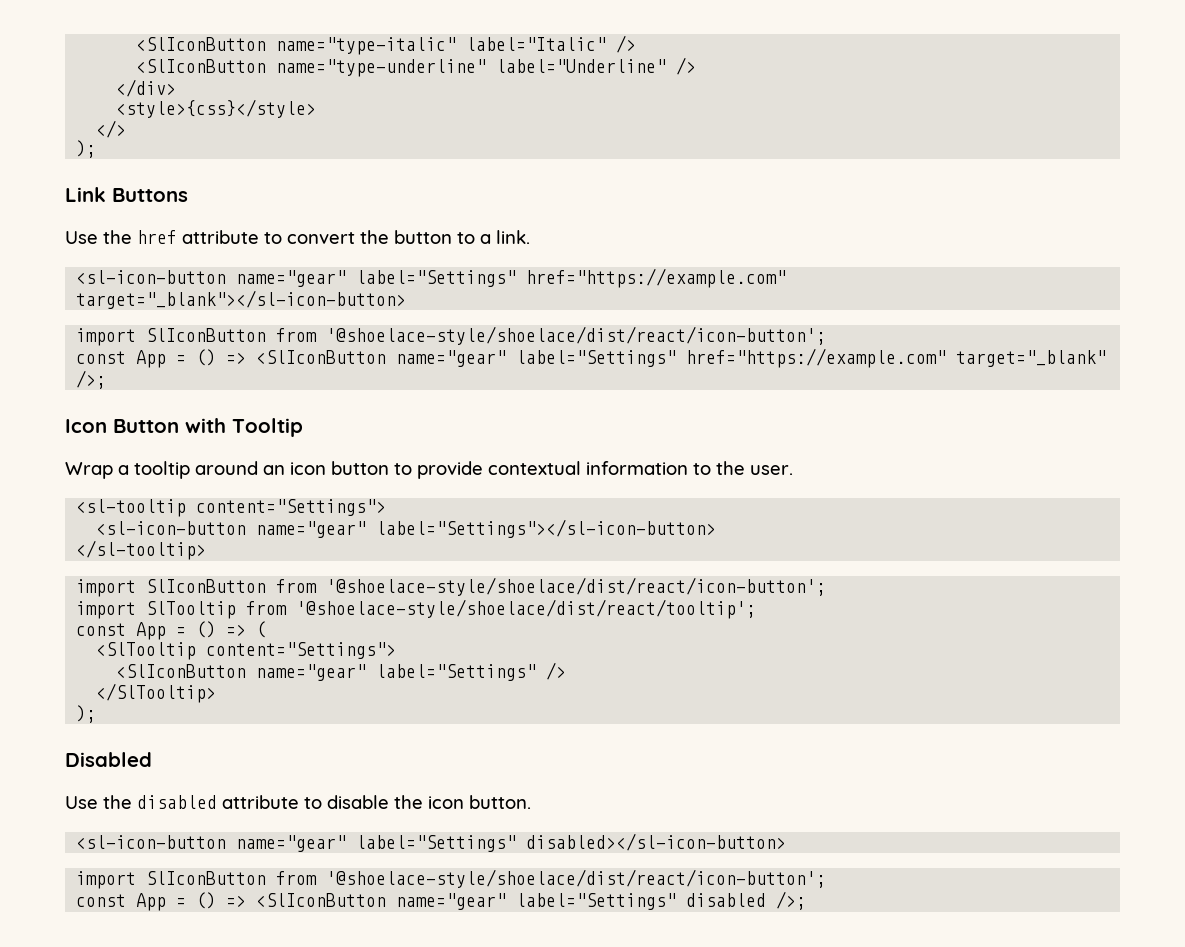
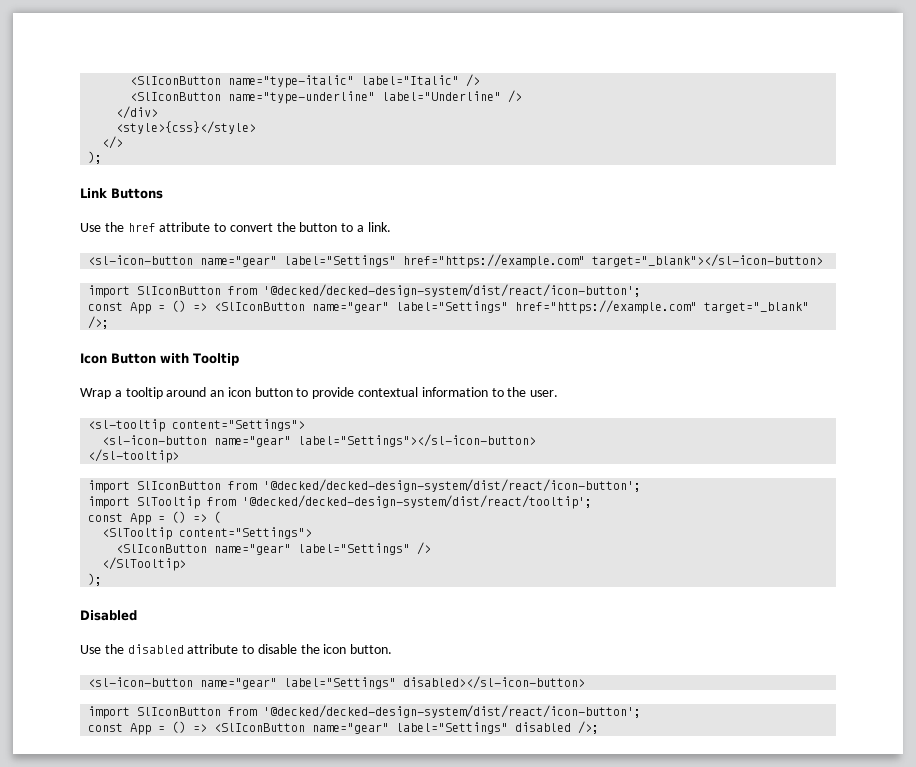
  <sl-icon-button name="gear" label="Settings" href="https://example.com" target="_blank"></sl-icon-button>
- import SlIconButton from '@shoelace-style/shoelace/dist/react/icon-button';
+ import SlIconButton from '@decked/decked-design-system/dist/react/icon-button';
  </sl-tooltip>
- import SlIconButton from '@shoelace-style/shoelace/dist/react/icon-button';
+ import SlIconButton from '@decked/decked-design-system/dist/react/icon-button';
- import SlTooltip from '@shoelace-style/shoelace/dist/react/tooltip';
+ import SlTooltip from '@decked/decked-design-system/dist/react/tooltip';
  <sl-icon-button name="gear" label="Settings" disabled></sl-icon-button>
- import SlIconButton from '@shoelace-style/shoelace/dist/react/icon-button';
+ import SlIconButton from '@decked/decked-design-system/dist/react/icon-button';

